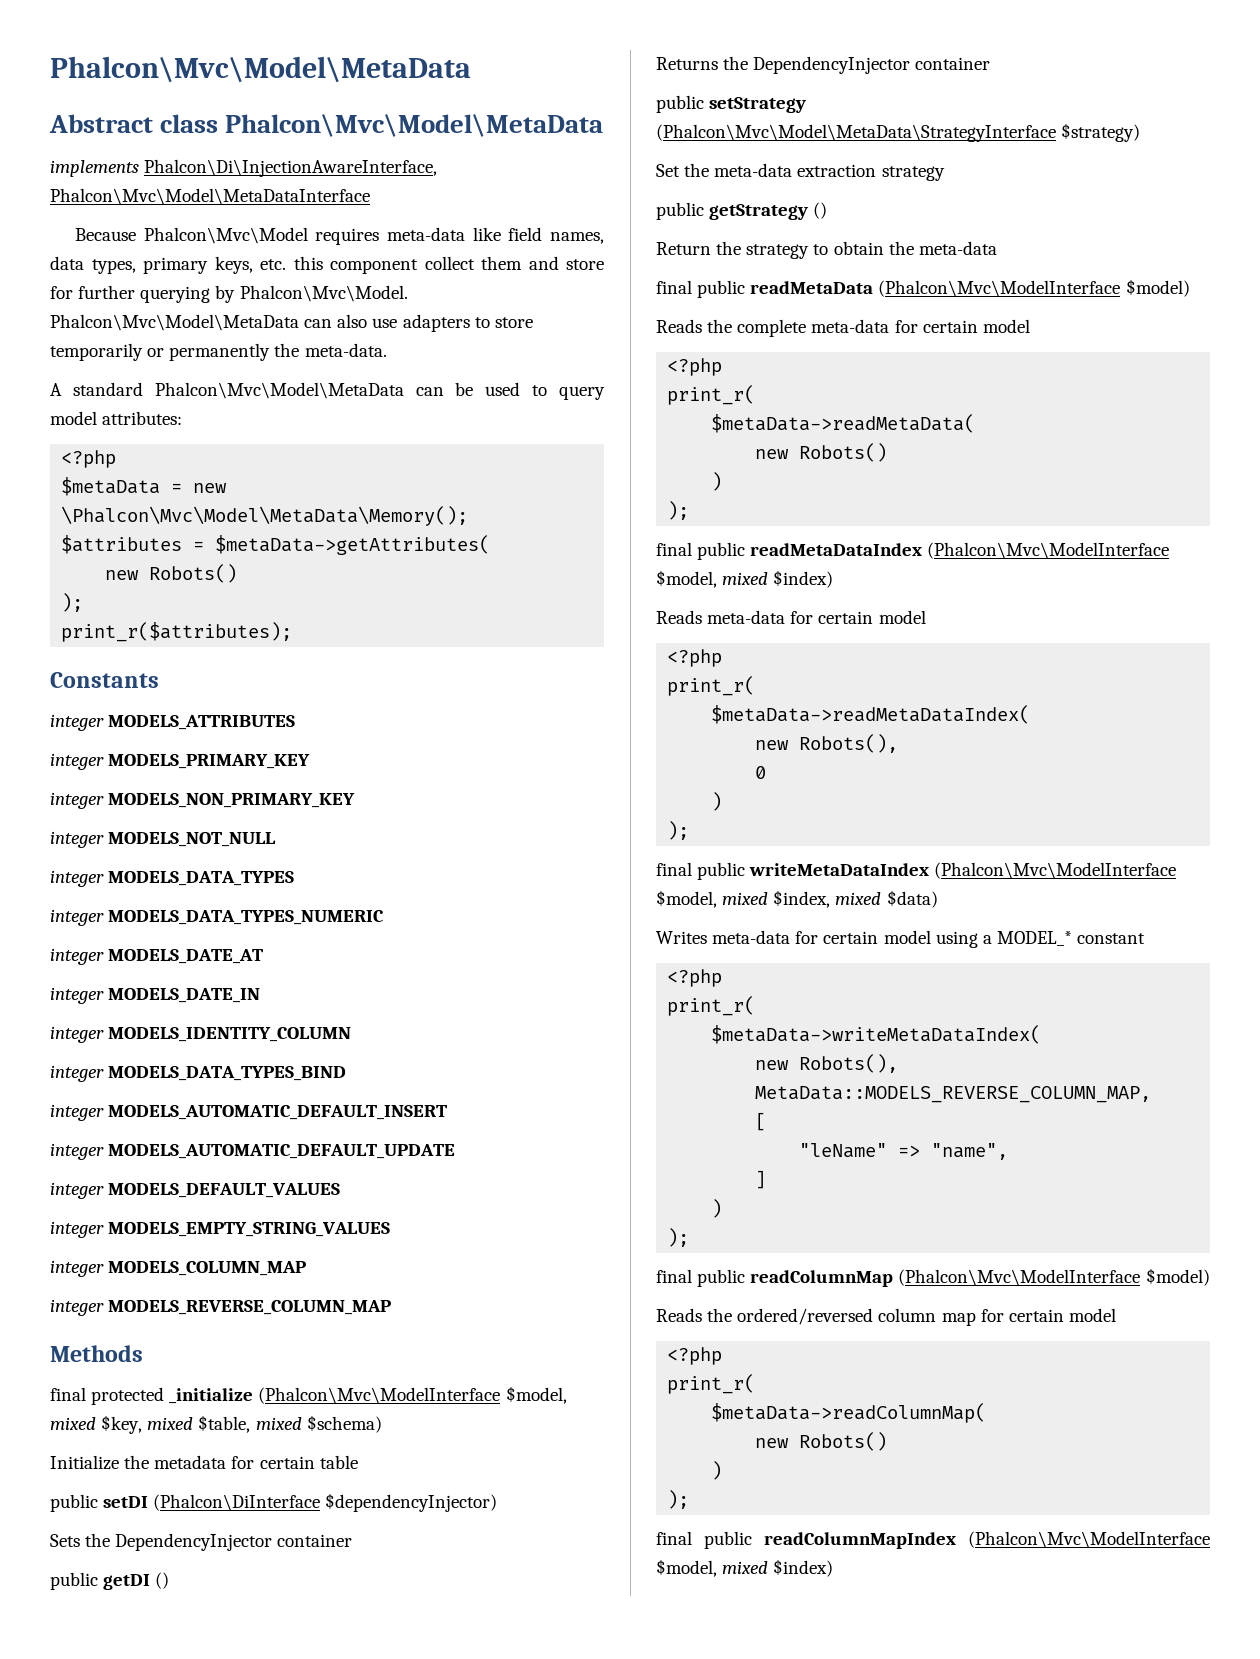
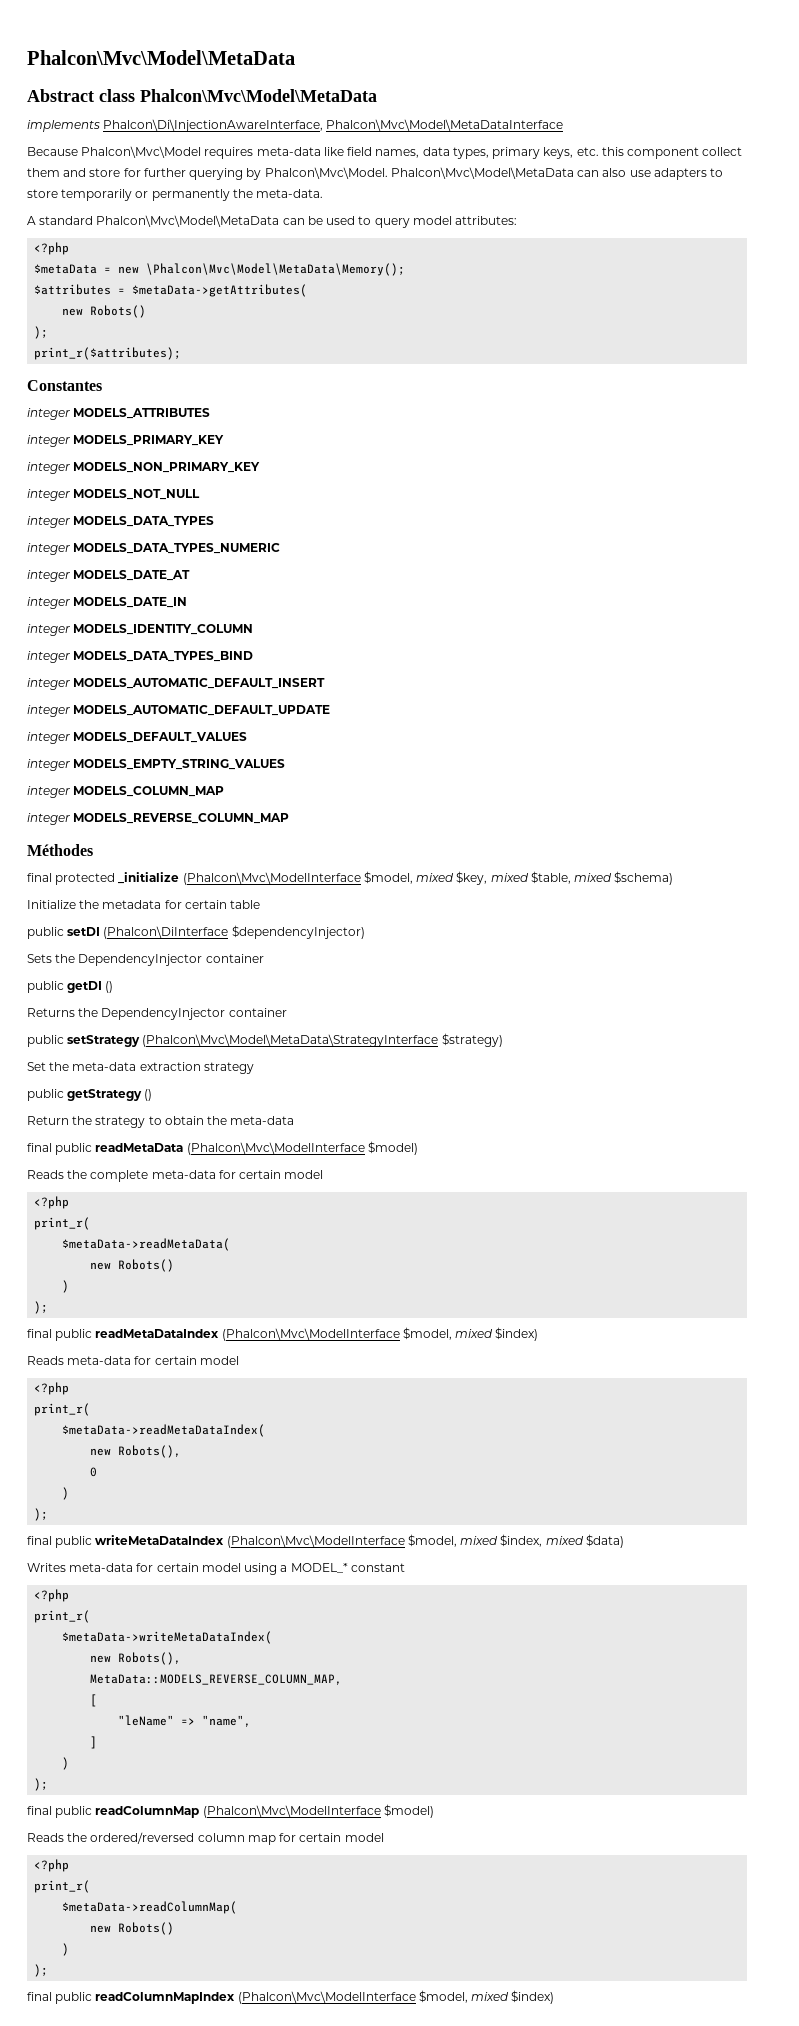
- Constants
+ Constantes
- Methods
+ Méthodes

